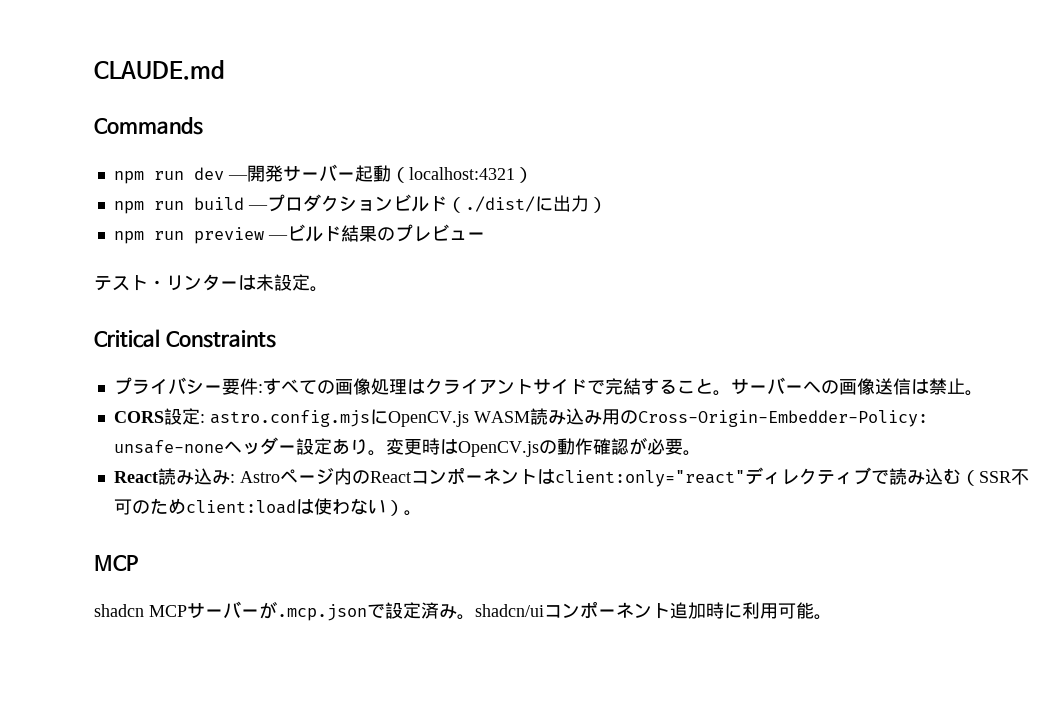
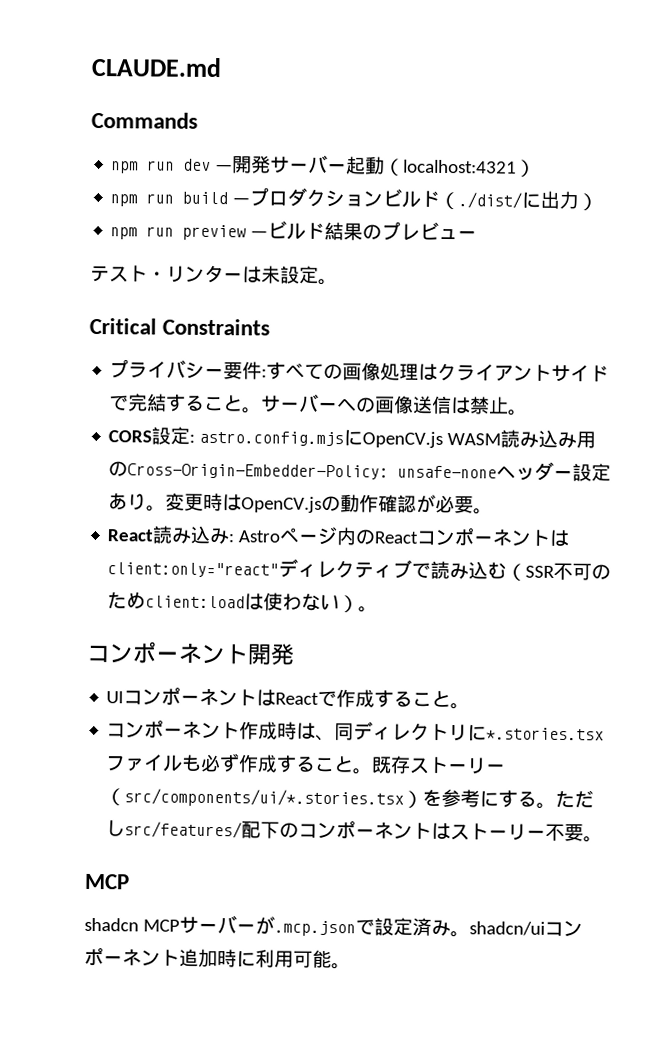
+ コンポーネント開発
+ UIコンポーネントはReactで作成すること。
+ コンポーネント作成時は、同ディレクトリに*.stories.tsxファイルも必ず作成すること。既存ストーリー（src/components/ui/*.stories.tsx）を参考にする。ただしsrc/features/配下のコンポーネントはストーリー不要。

